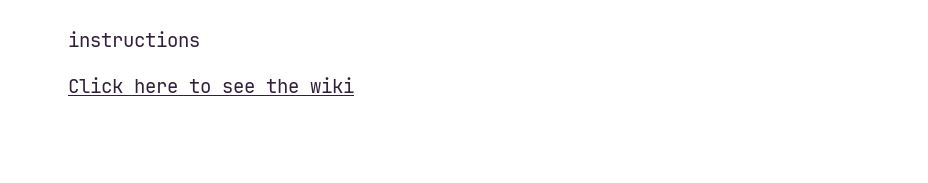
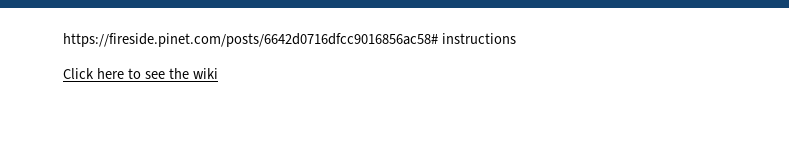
- instructions
+ https://fireside.pinet.com/posts/6642d0716dfcc9016856ac58# instructions

